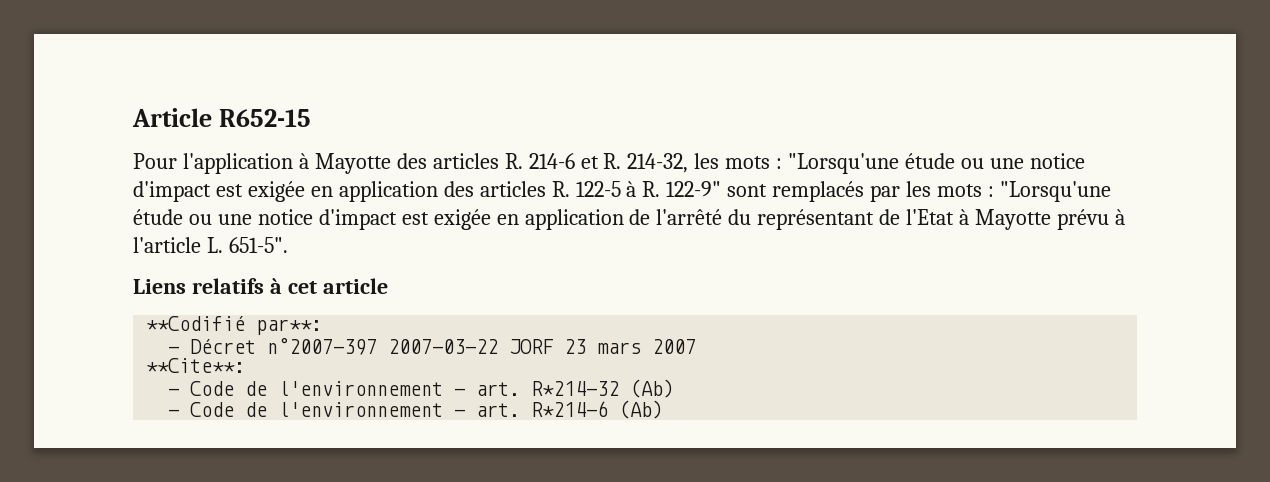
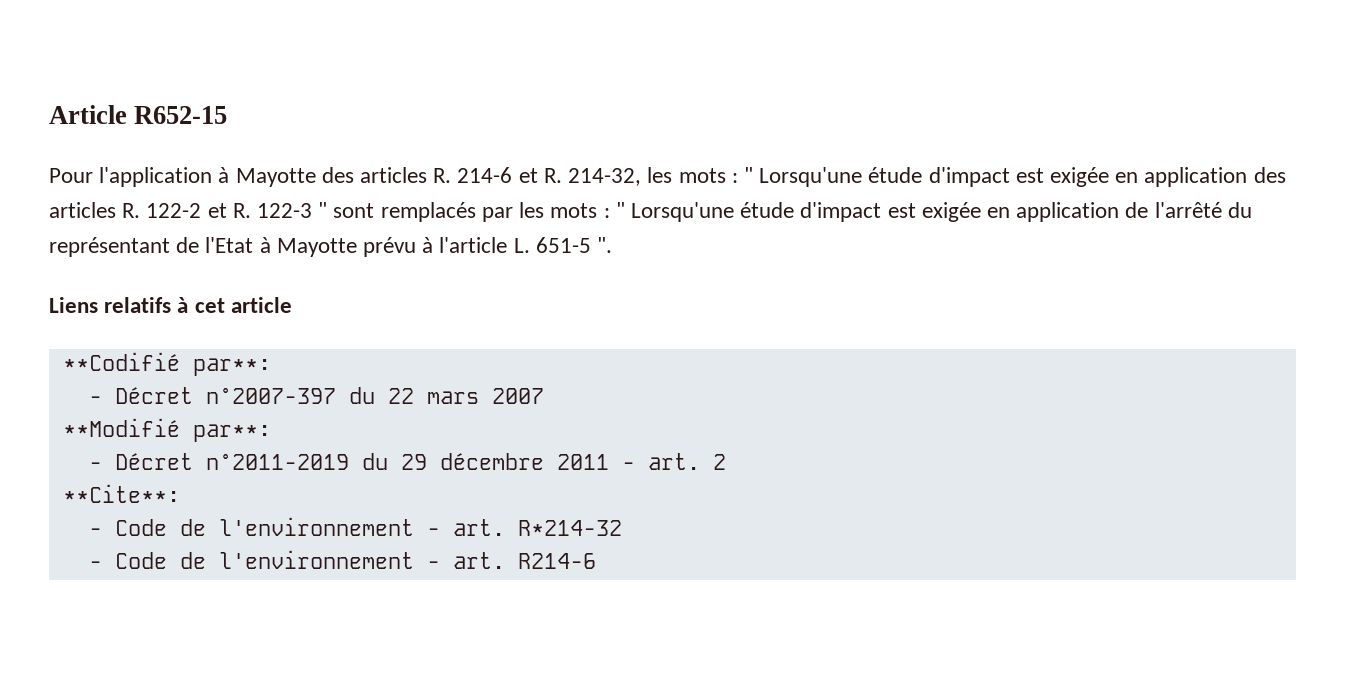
- Pour l'application à Mayotte des articles R. 214-6 et R. 214-32, les mots : "Lorsqu'une étude ou une notice d'impact est exigée en application des articles R. 122-5 à R. 122-9" sont remplacés par les mots : "Lorsqu'une étude ou une notice d'impact est exigée en application de l'arrêté du représentant de l'Etat à Mayotte prévu à l'article L. 651-5".
+ Pour l'application à Mayotte des articles R. 214-6 et R. 214-32, les mots : " Lorsqu'une étude d'impact est exigée en application des articles R. 122-2 et R. 122-3 " sont remplacés par les mots : " Lorsqu'une étude d'impact est exigée en application de l'arrêté du représentant de l'Etat à Mayotte prévu à l'article L. 651-5 ".
- - Décret n°2007-397 2007-03-22 JORF 23 mars 2007
+ - Décret n°2007-397 du 22 mars 2007
+ **Modifié par**:
+ - Décret n°2011-2019 du 29 décembre 2011 - art. 2
- - Code de l'environnement - art. R*214-32 (Ab)
- - Code de l'environnement - art. R*214-6 (Ab)
+ - Code de l'environnement - art. R*214-32
+ - Code de l'environnement - art. R214-6

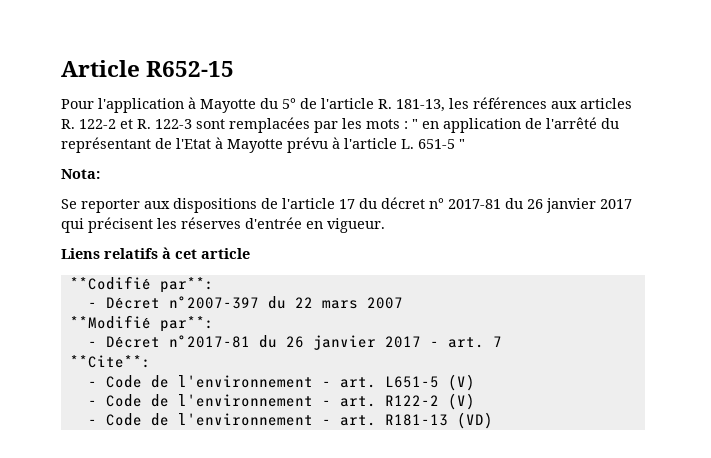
- Pour l'application à Mayotte des articles R. 214-6 et R. 214-32, les mots : " Lorsqu'une étude d'impact est exigée en application des articles R. 122-2 et R. 122-3 " sont remplacés par les mots : " Lorsqu'une étude d'impact est exigée en application de l'arrêté du représentant de l'Etat à Mayotte prévu à l'article L. 651-5 ".
+ Pour l'application à Mayotte du 5° de l'article R. 181-13, les références aux articles R. 122-2 et R. 122-3 sont remplacées par les mots : " en application de l'arrêté du représentant de l'Etat à Mayotte prévu à l'article L. 651-5 "
+ Nota:
+ Se reporter aux dispositions de l'article 17 du décret n° 2017-81 du 26 janvier 2017 qui précisent les réserves d'entrée en vigueur.
- - Décret n°2011-2019 du 29 décembre 2011 - art. 2
+ - Décret n°2017-81 du 26 janvier 2017 - art. 7
- - Code de l'environnement - art. R*214-32
- - Code de l'environnement - art. R214-6
+ - Code de l'environnement - art. L651-5 (V)
+ - Code de l'environnement - art. R122-2 (V)
+ - Code de l'environnement - art. R181-13 (VD)

